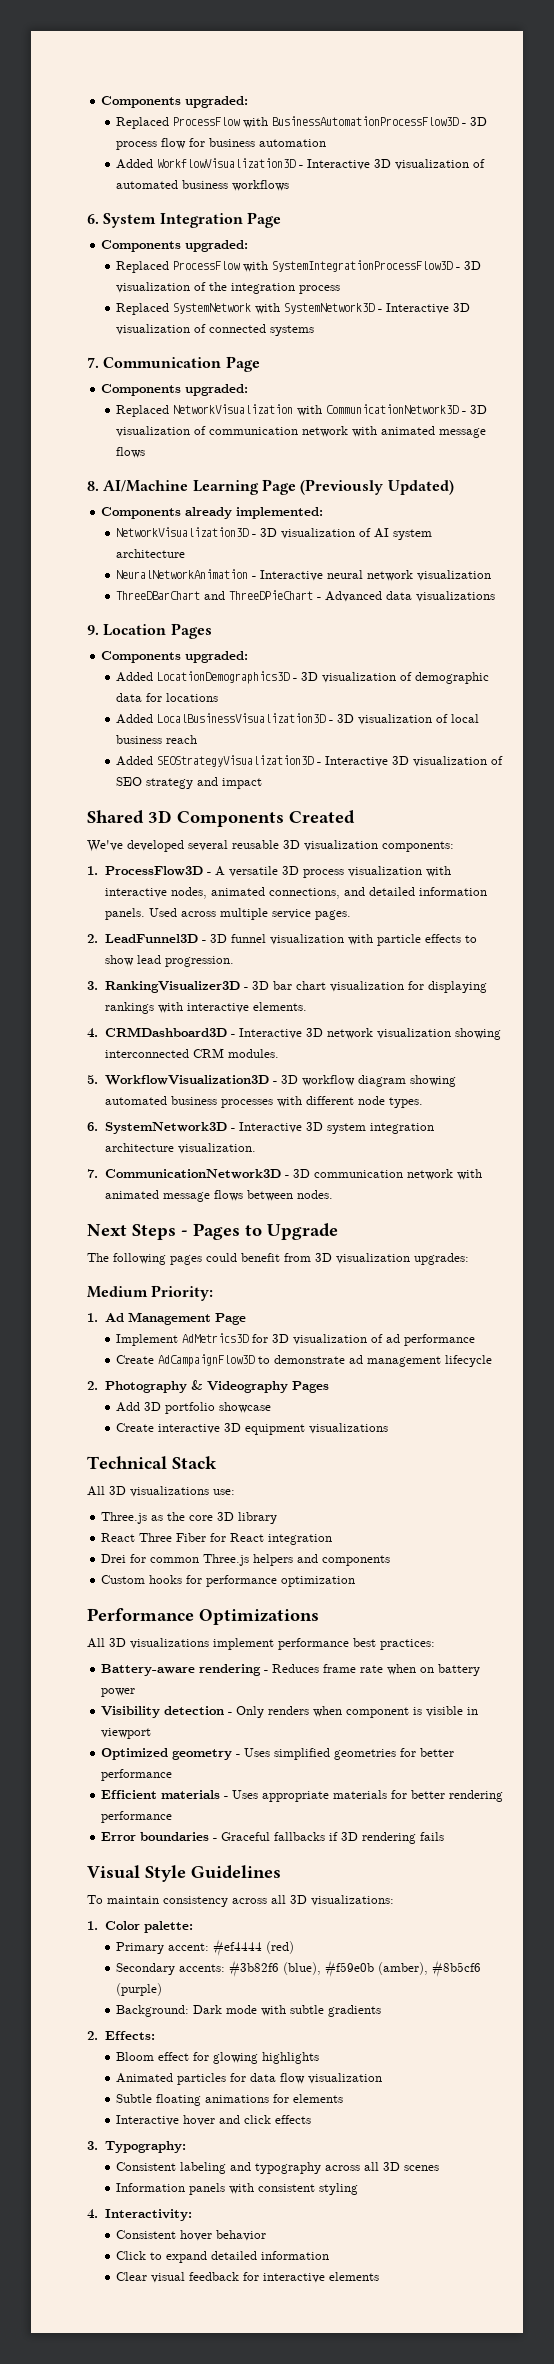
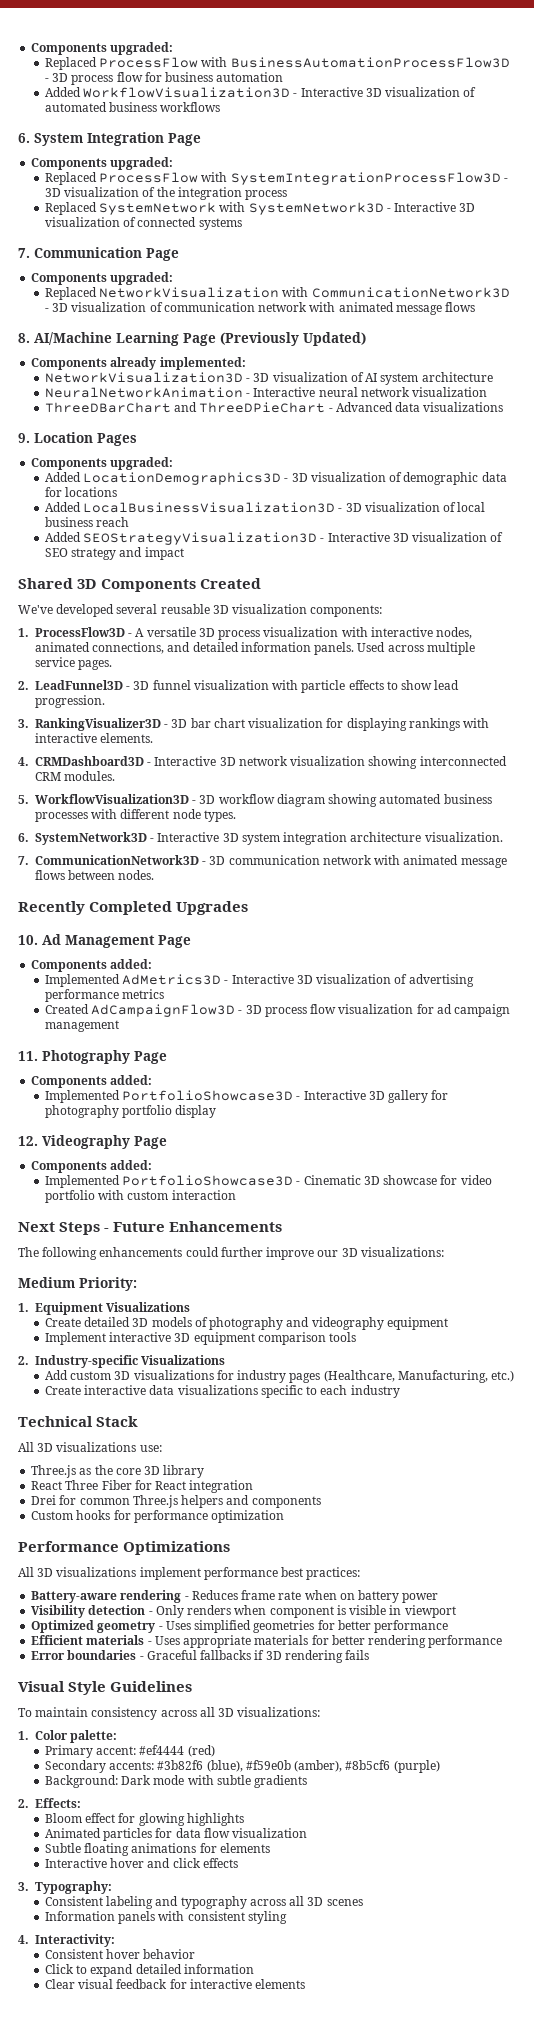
+ Recently Completed Upgrades
+ 10. Ad Management Page
+ Components added:
+ Implemented AdMetrics3D - Interactive 3D visualization of advertising performance metrics
+ Created AdCampaignFlow3D - 3D process flow visualization for ad campaign management
+ 11. Photography Page
+ Components added:
+ Implemented PortfolioShowcase3D - Interactive 3D gallery for photography portfolio display
+ 12. Videography Page
+ Components added:
+ Implemented PortfolioShowcase3D - Cinematic 3D showcase for video portfolio with custom interaction
- Next Steps - Pages to Upgrade
+ Next Steps - Future Enhancements
- The following pages could benefit from 3D visualization upgrades:
+ The following enhancements could further improve our 3D visualizations:
  Medium Priority:
- 1. Ad Management Page
- Implement AdMetrics3D for 3D visualization of ad performance
- Create AdCampaignFlow3D to demonstrate ad management lifecycle
- 2. Photography & Videography Pages
- Add 3D portfolio showcase
+ 1. Equipment Visualizations
+ Create detailed 3D models of photography and videography equipment
+ Implement interactive 3D equipment comparison tools
+ 2. Industry-specific Visualizations
+ Add custom 3D visualizations for industry pages (Healthcare, Manufacturing, etc.)
- Create interactive 3D equipment visualizations
+ Create interactive data visualizations specific to each industry

